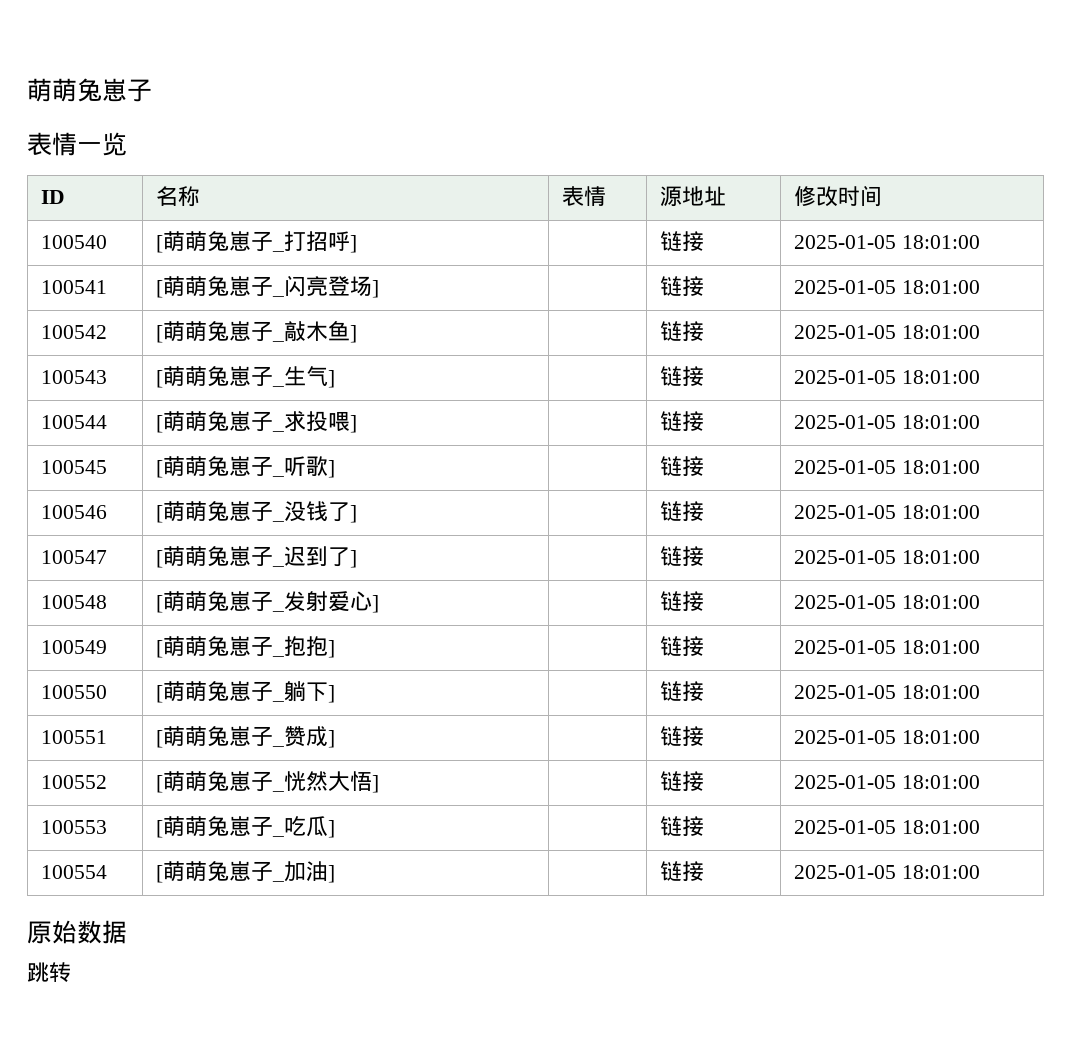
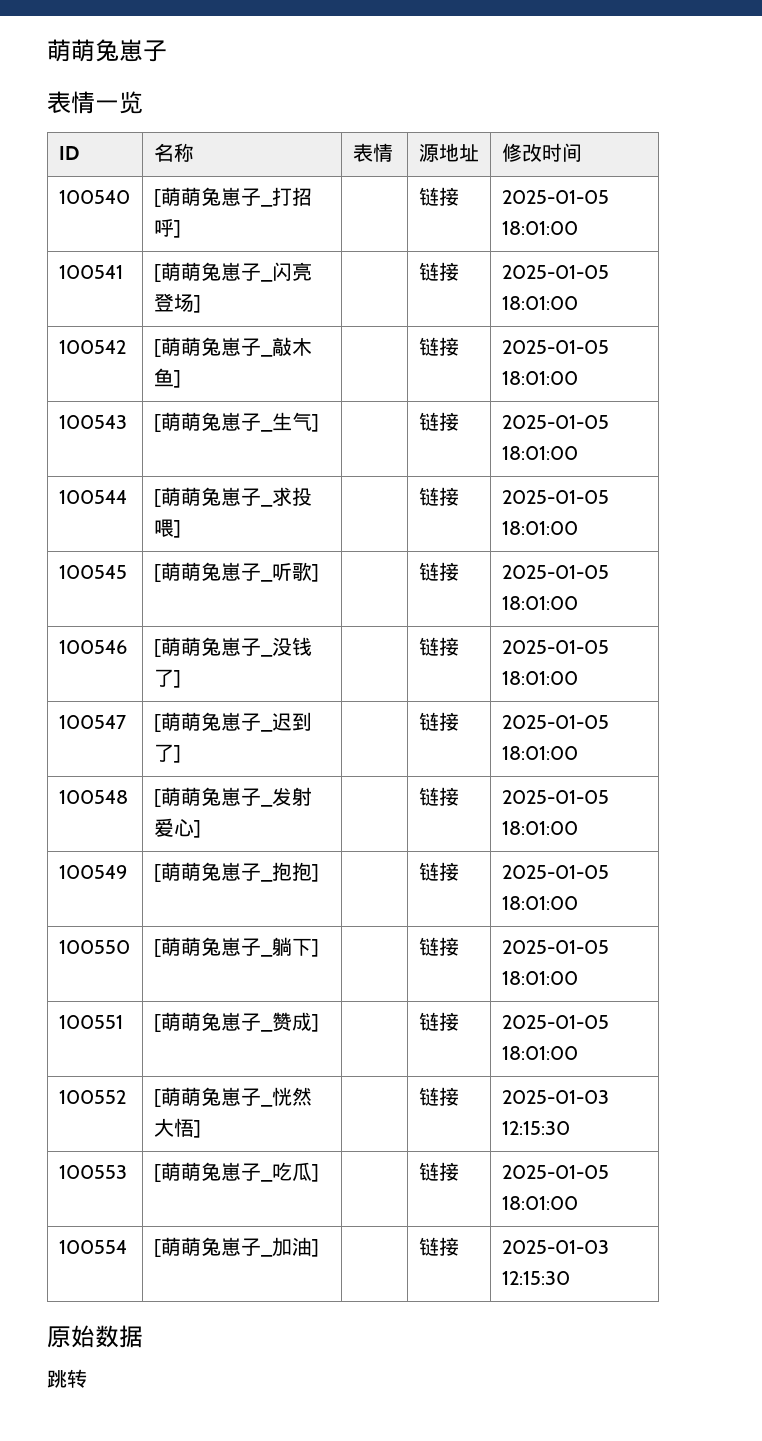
- 100552 | [萌萌兔崽子_恍然大悟] | | 链接 | 2025-01-05 18:01:00
+ 100552 | [萌萌兔崽子_恍然大悟] | | 链接 | 2025-01-03 12:15:30
- 100554 | [萌萌兔崽子_加油] | | 链接 | 2025-01-05 18:01:00
+ 100554 | [萌萌兔崽子_加油] | | 链接 | 2025-01-03 12:15:30

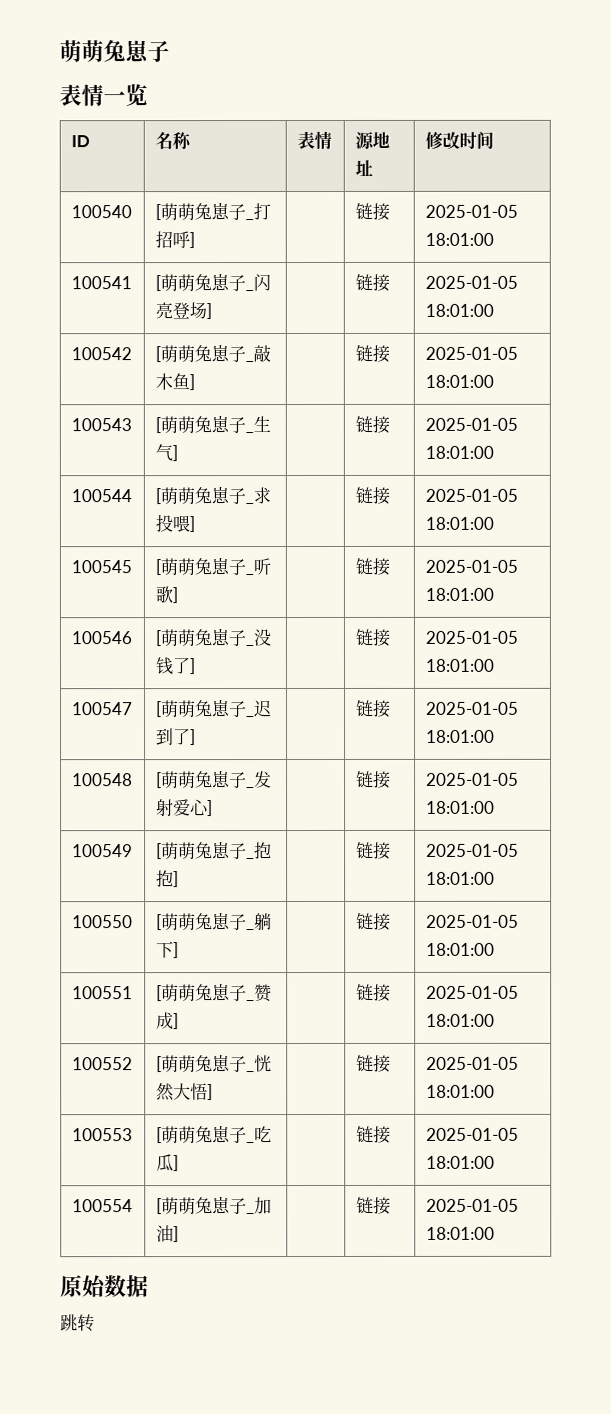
- 100552 | [萌萌兔崽子_恍然大悟] | | 链接 | 2025-01-03 12:15:30
+ 100552 | [萌萌兔崽子_恍然大悟] | | 链接 | 2025-01-05 18:01:00
- 100554 | [萌萌兔崽子_加油] | | 链接 | 2025-01-03 12:15:30
+ 100554 | [萌萌兔崽子_加油] | | 链接 | 2025-01-05 18:01:00

